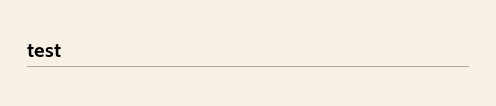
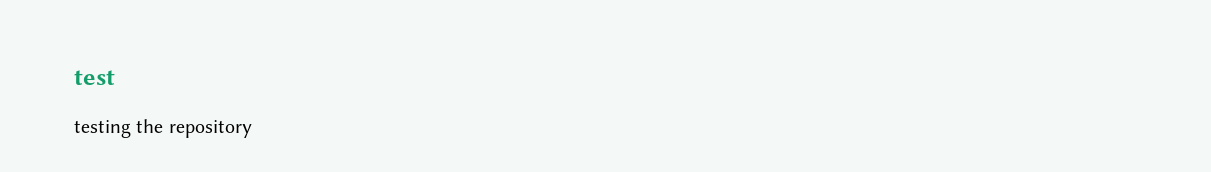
+ testing the repository

